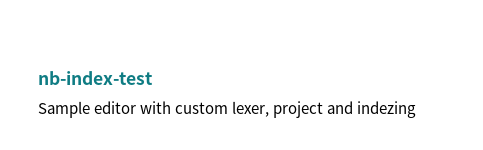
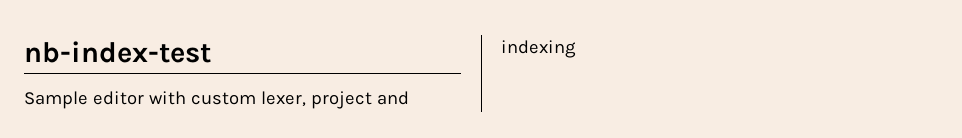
- Sample editor with custom lexer, project and indezing
+ Sample editor with custom lexer, project and indexing

